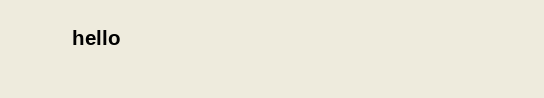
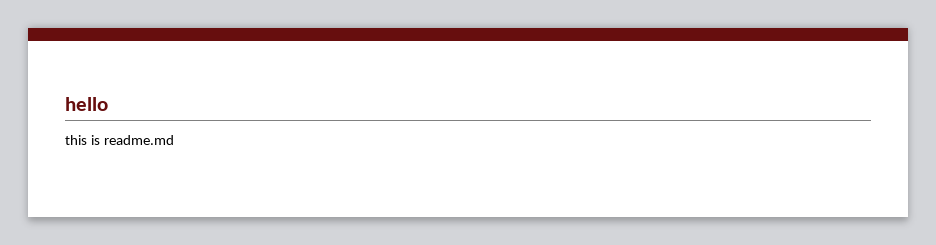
+ this is readme.md

